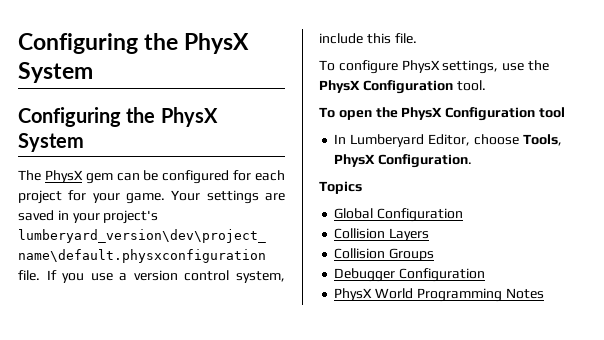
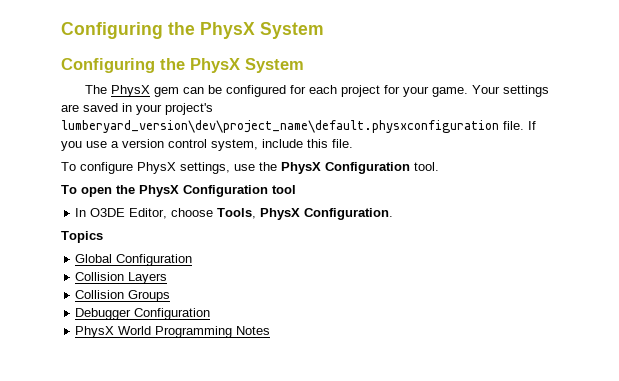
- In Lumberyard Editor, choose Tools, PhysX Configuration.
+ In O3DE Editor, choose Tools, PhysX Configuration.

